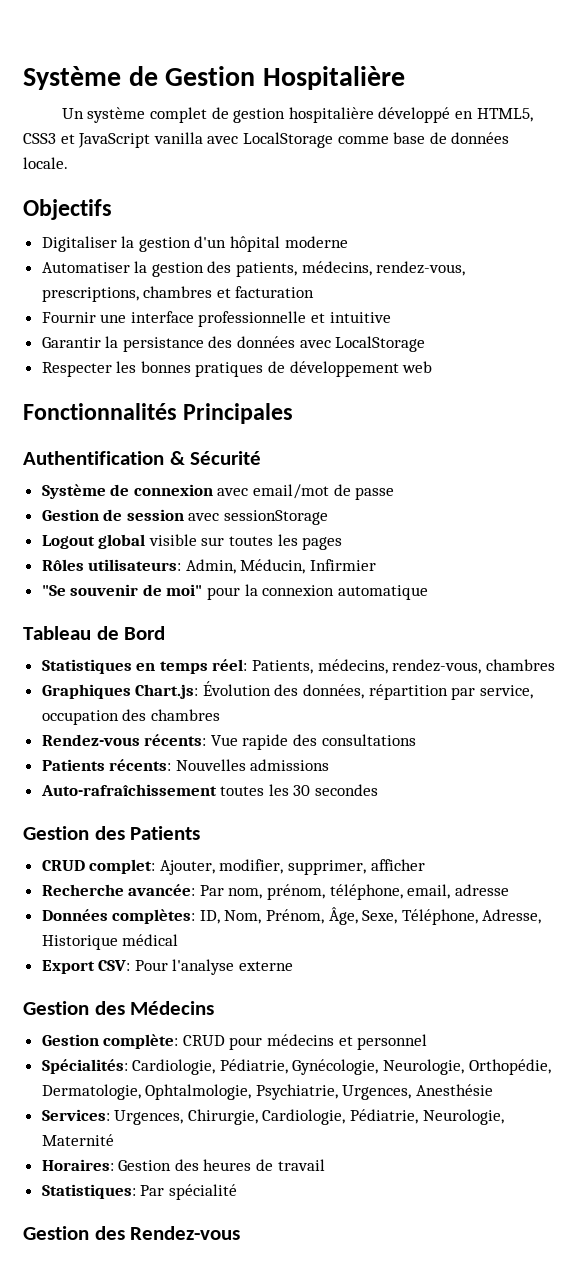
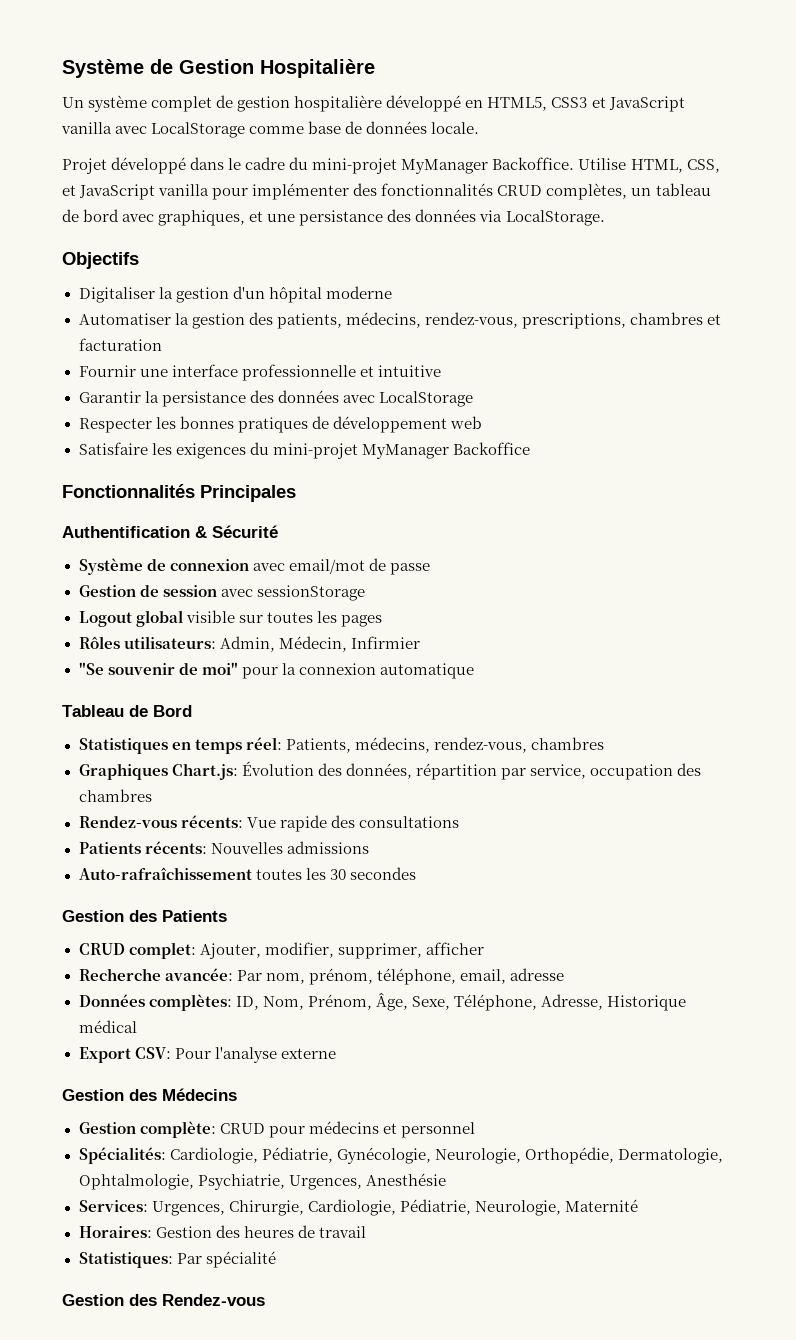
+ Projet développé dans le cadre du mini-projet MyManager Backoffice. Utilise HTML, CSS, et JavaScript vanilla pour implémenter des fonctionnalités CRUD complètes, un tableau de bord avec graphiques, et une persistance des données via LocalStorage.
+ Satisfaire les exigences du mini-projet MyManager Backoffice
- Rôles utilisateurs: Admin, Méducin, Infirmier
+ Rôles utilisateurs: Admin, Médecin, Infirmier

